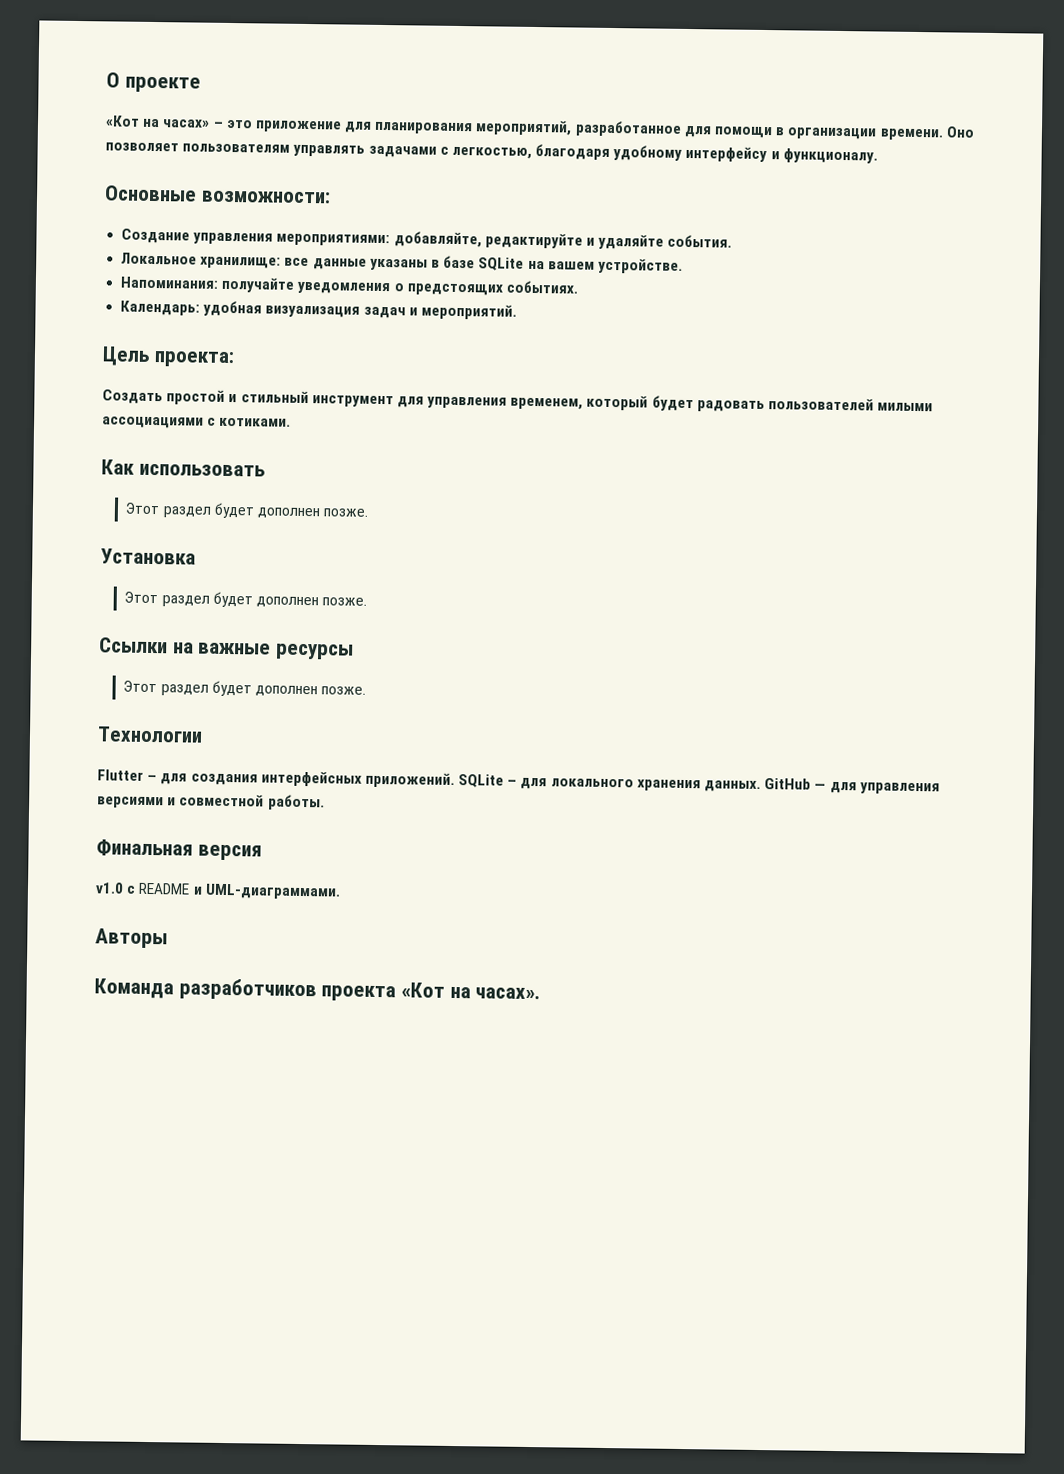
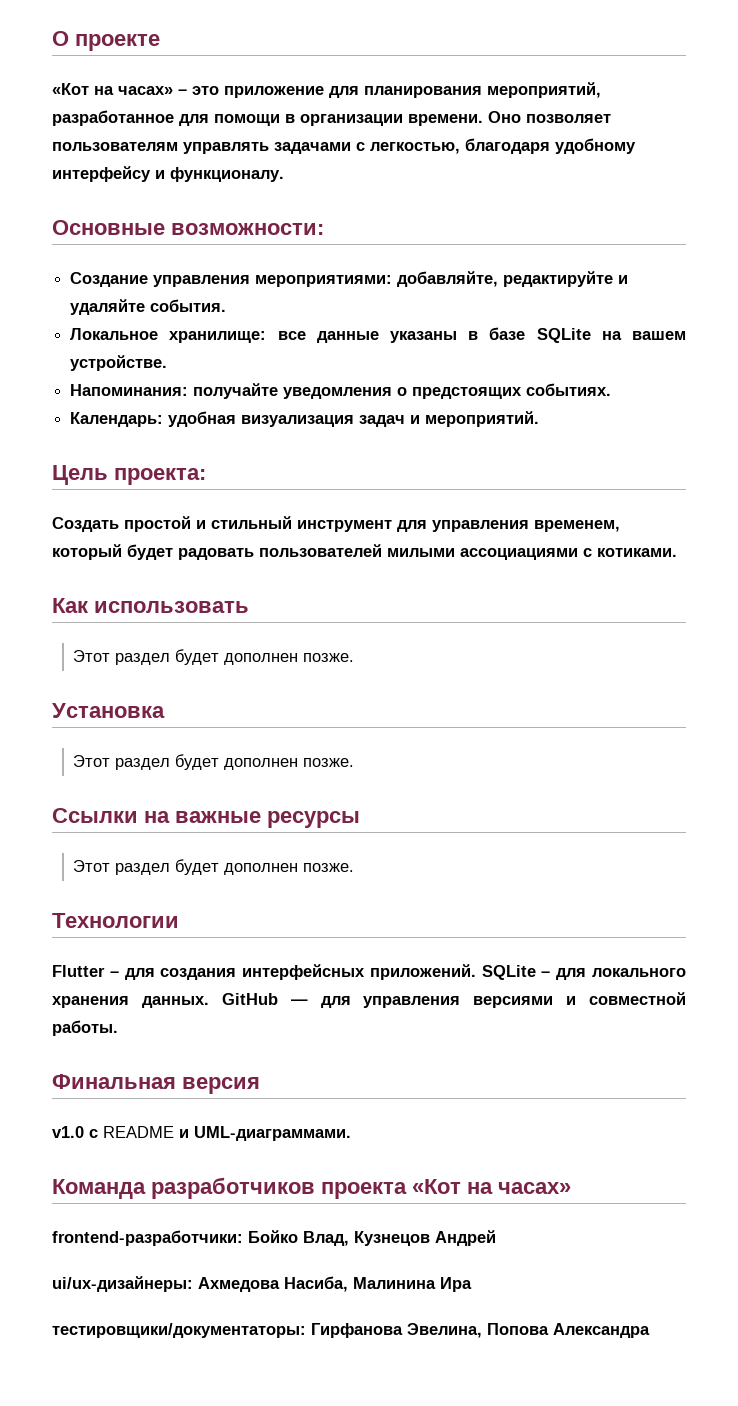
- Авторы
- Команда разработчиков проекта «Кот на часах».
+ Команда разработчиков проекта «Кот на часах»
+ frontend-разработчики: Бойко Влад, Кузнецов Андрей
+ ui/ux-дизайнеры: Ахмедова Насиба, Малинина Ира
+ тестировщики/документаторы: Гирфанова Эвелина, Попова Александра

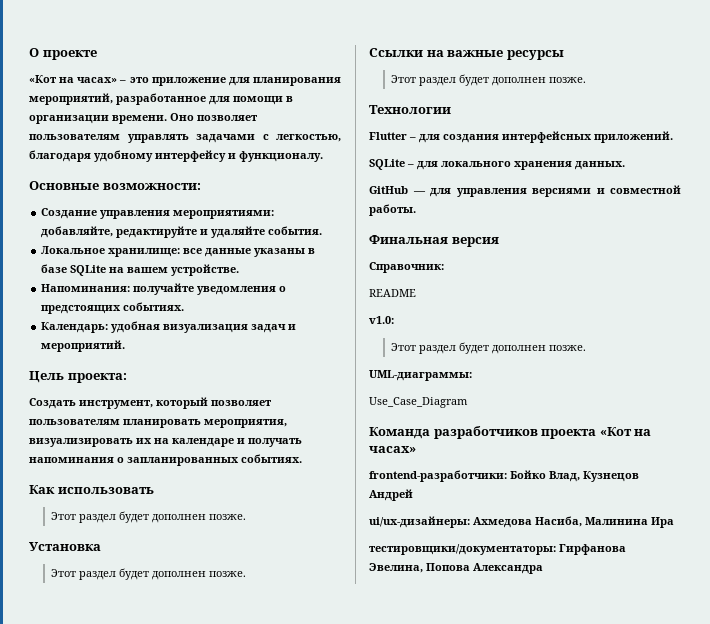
- Создать простой и стильный инструмент для управления временем, который будет радовать пользователей милыми ассоциациями с котиками.
+ Создать инструмент, который позволяет пользователям планировать мероприятия, визуализировать их на календаре и получать напоминания о запланированных событиях.
- Flutter – для создания интерфейсных приложений. SQLite – для локального хранения данных. GitHub — для управления версиями и совместной работы.
+ Flutter – для создания интерфейсных приложений.
+ SQLite – для локального хранения данных.
+ GitHub — для управления версиями и совместной работы.
- v1.0 с README и UML-диаграммами.
+ Справочник:
+ README
+ v1.0:
+ Этот раздел будет дополнен позже.
+ UML-диаграммы:
+ Use_Case_Diagram

